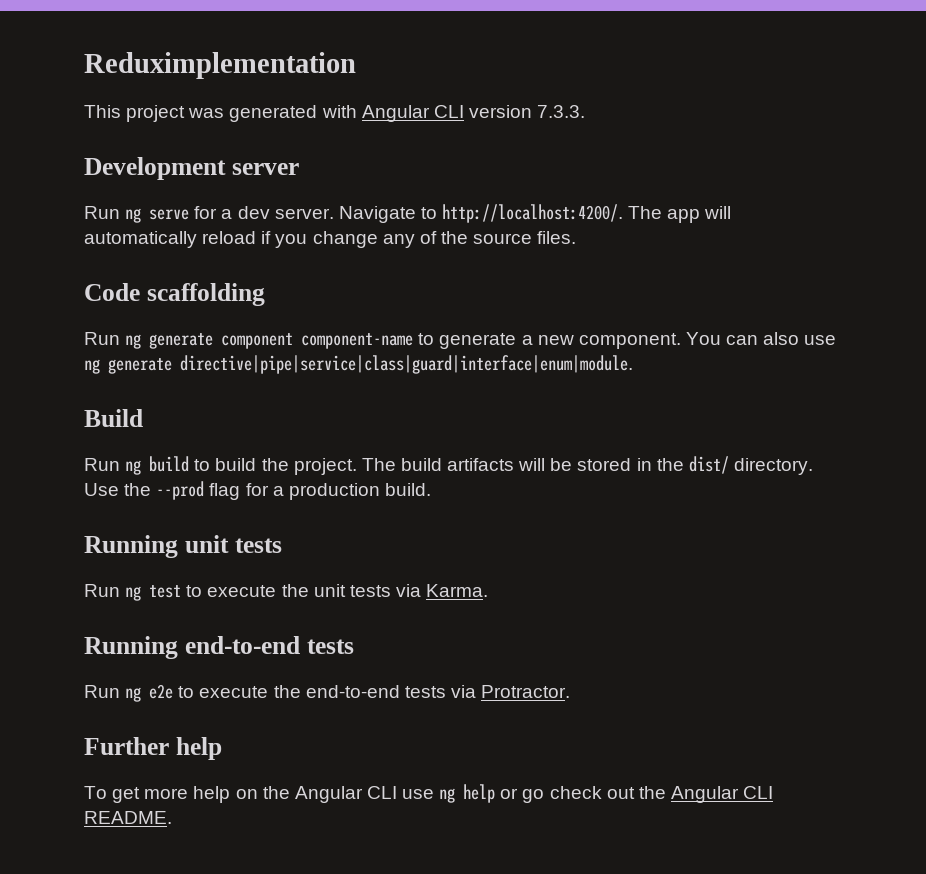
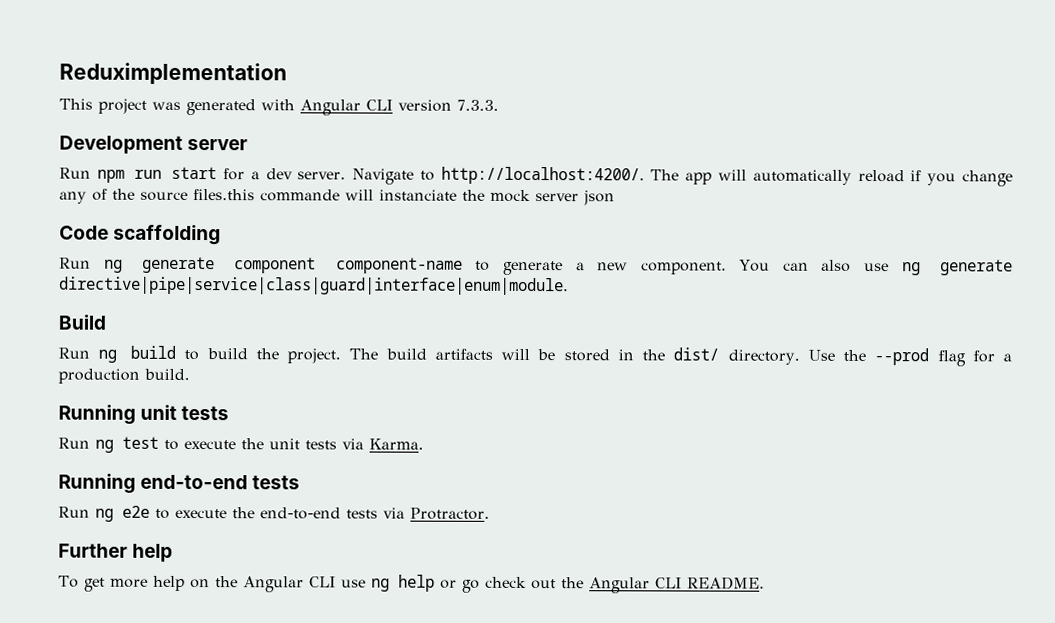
- Run ng serve for a dev server.
+ Run npm run start for a dev server.
- The app will automatically reload if you change any of the source files.
+ The app will automatically reload if you change any of the source files.this commande will instanciate the mock server json

